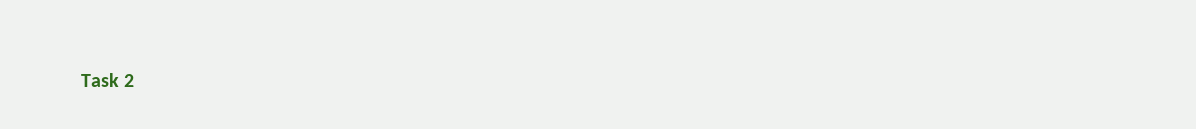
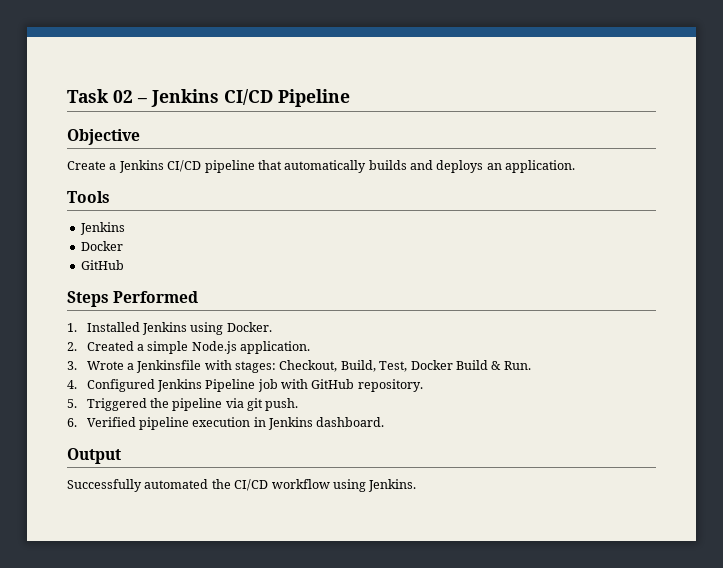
- Task 2
+ Task 02 – Jenkins CI/CD Pipeline
+ Objective
+ Create a Jenkins CI/CD pipeline that automatically builds and deploys an application.
+ Tools
+ Jenkins
+ Docker
+ GitHub
+ Steps Performed
+ 1. Installed Jenkins using Docker.
+ 2. Created a simple Node.js application.
+ 3. Wrote a Jenkinsfile with stages: Checkout, Build, Test, Docker Build & Run.
+ 4. Configured Jenkins Pipeline job with GitHub repository.
+ 5. Triggered the pipeline via git push.
+ 6. Verified pipeline execution in Jenkins dashboard.
+ Output
+ Successfully automated the CI/CD workflow using Jenkins.

